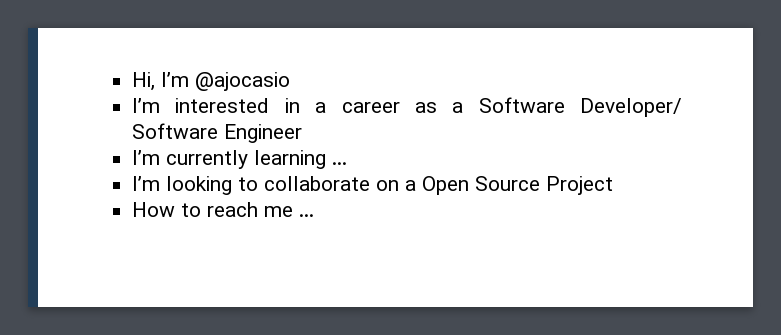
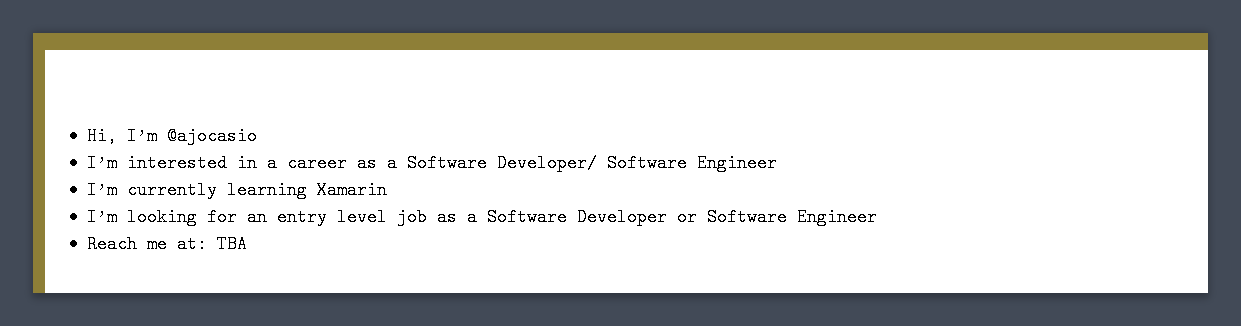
- I’m currently learning ...
+ I’m currently learning Xamarin
- I’m looking to collaborate on a Open Source Project
- How to reach me ...
+ I’m looking for an entry level job as a Software Developer or Software Engineer
+ Reach me at: TBA

